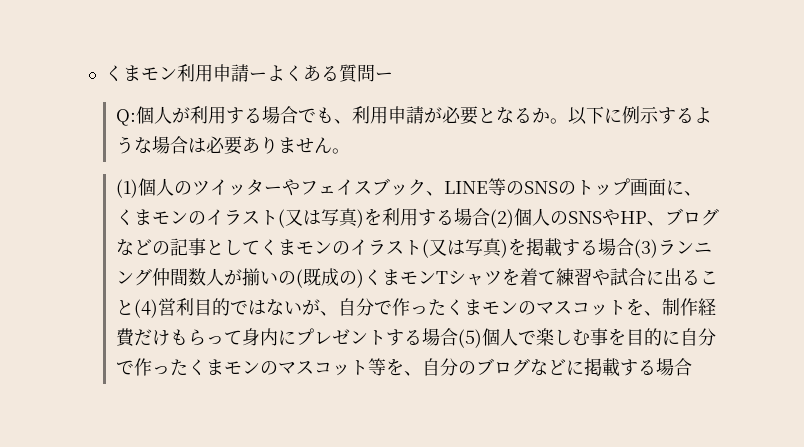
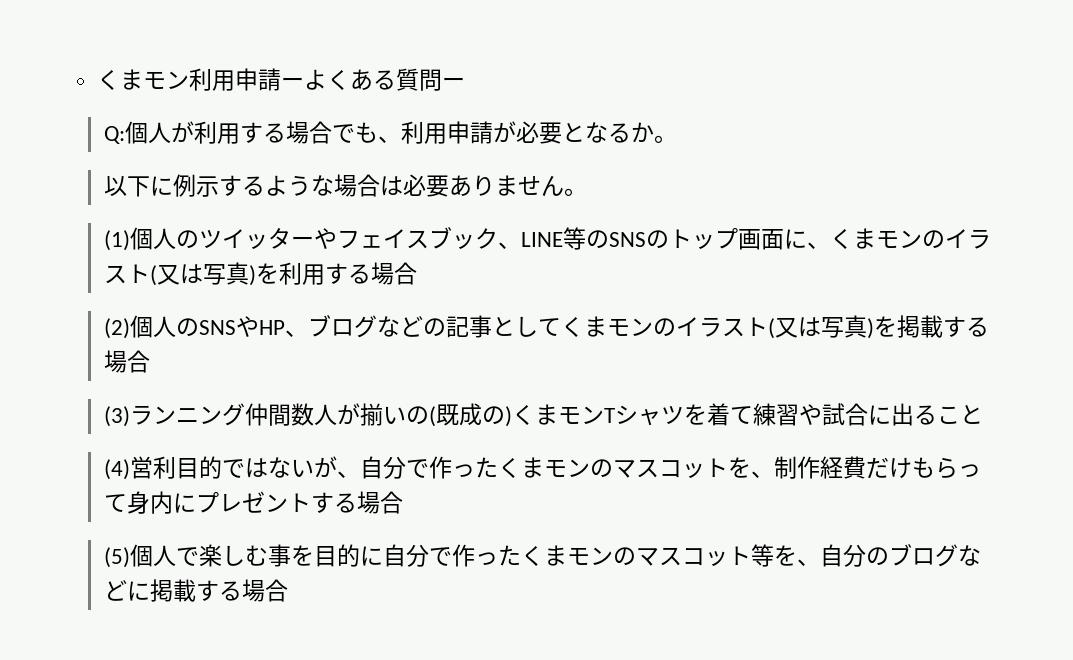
- Q:個人が利用する場合でも、利用申請が必要となるか。以下に例示するような場合は必要ありません。
+ Q:個人が利用する場合でも、利用申請が必要となるか。
+ 以下に例示するような場合は必要ありません。
- (1)個人のツイッターやフェイスブック、LINE等のSNSのトップ画面に、くまモンのイラスト(又は写真)を利用する場合(2)個人のSNSやHP、ブログなどの記事としてくまモンのイラスト(又は写真)を掲載する場合(3)ランニング仲間数人が揃いの(既成の)くまモンTシャツを着て練習や試合に出ること(4)営利目的ではないが、自分で作ったくまモンのマスコットを、制作経費だけもらって身内にプレゼントする場合(5)個人で楽しむ事を目的に自分で作ったくまモンのマスコット等を、自分のブログなどに掲載する場合
+ (1)個人のツイッターやフェイスブック、LINE等のSNSのトップ画面に、くまモンのイラスト(又は写真)を利用する場合
+ (2)個人のSNSやHP、ブログなどの記事としてくまモンのイラスト(又は写真)を掲載する場合
+ (3)ランニング仲間数人が揃いの(既成の)くまモンTシャツを着て練習や試合に出ること
+ (4)営利目的ではないが、自分で作ったくまモンのマスコットを、制作経費だけもらって身内にプレゼントする場合
+ (5)個人で楽しむ事を目的に自分で作ったくまモンのマスコット等を、自分のブログなどに掲載する場合

